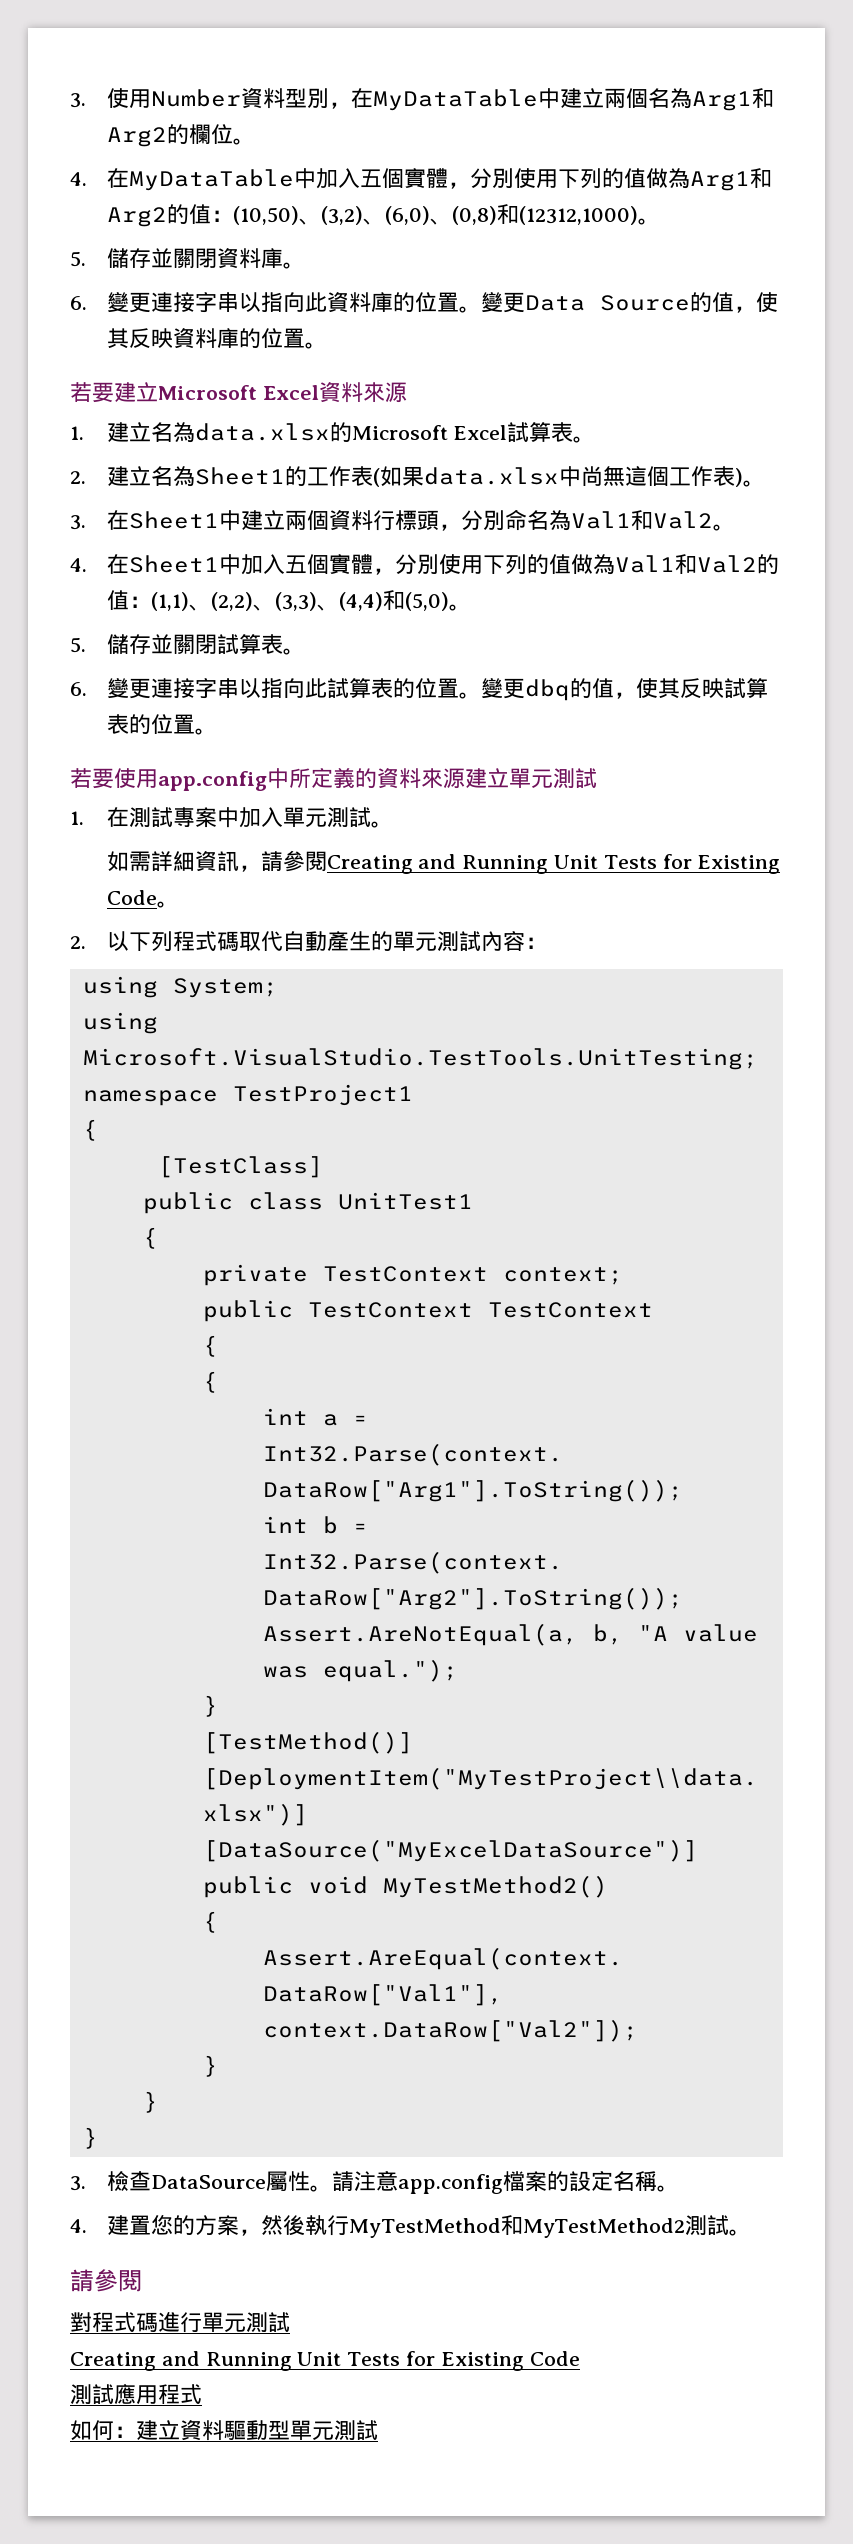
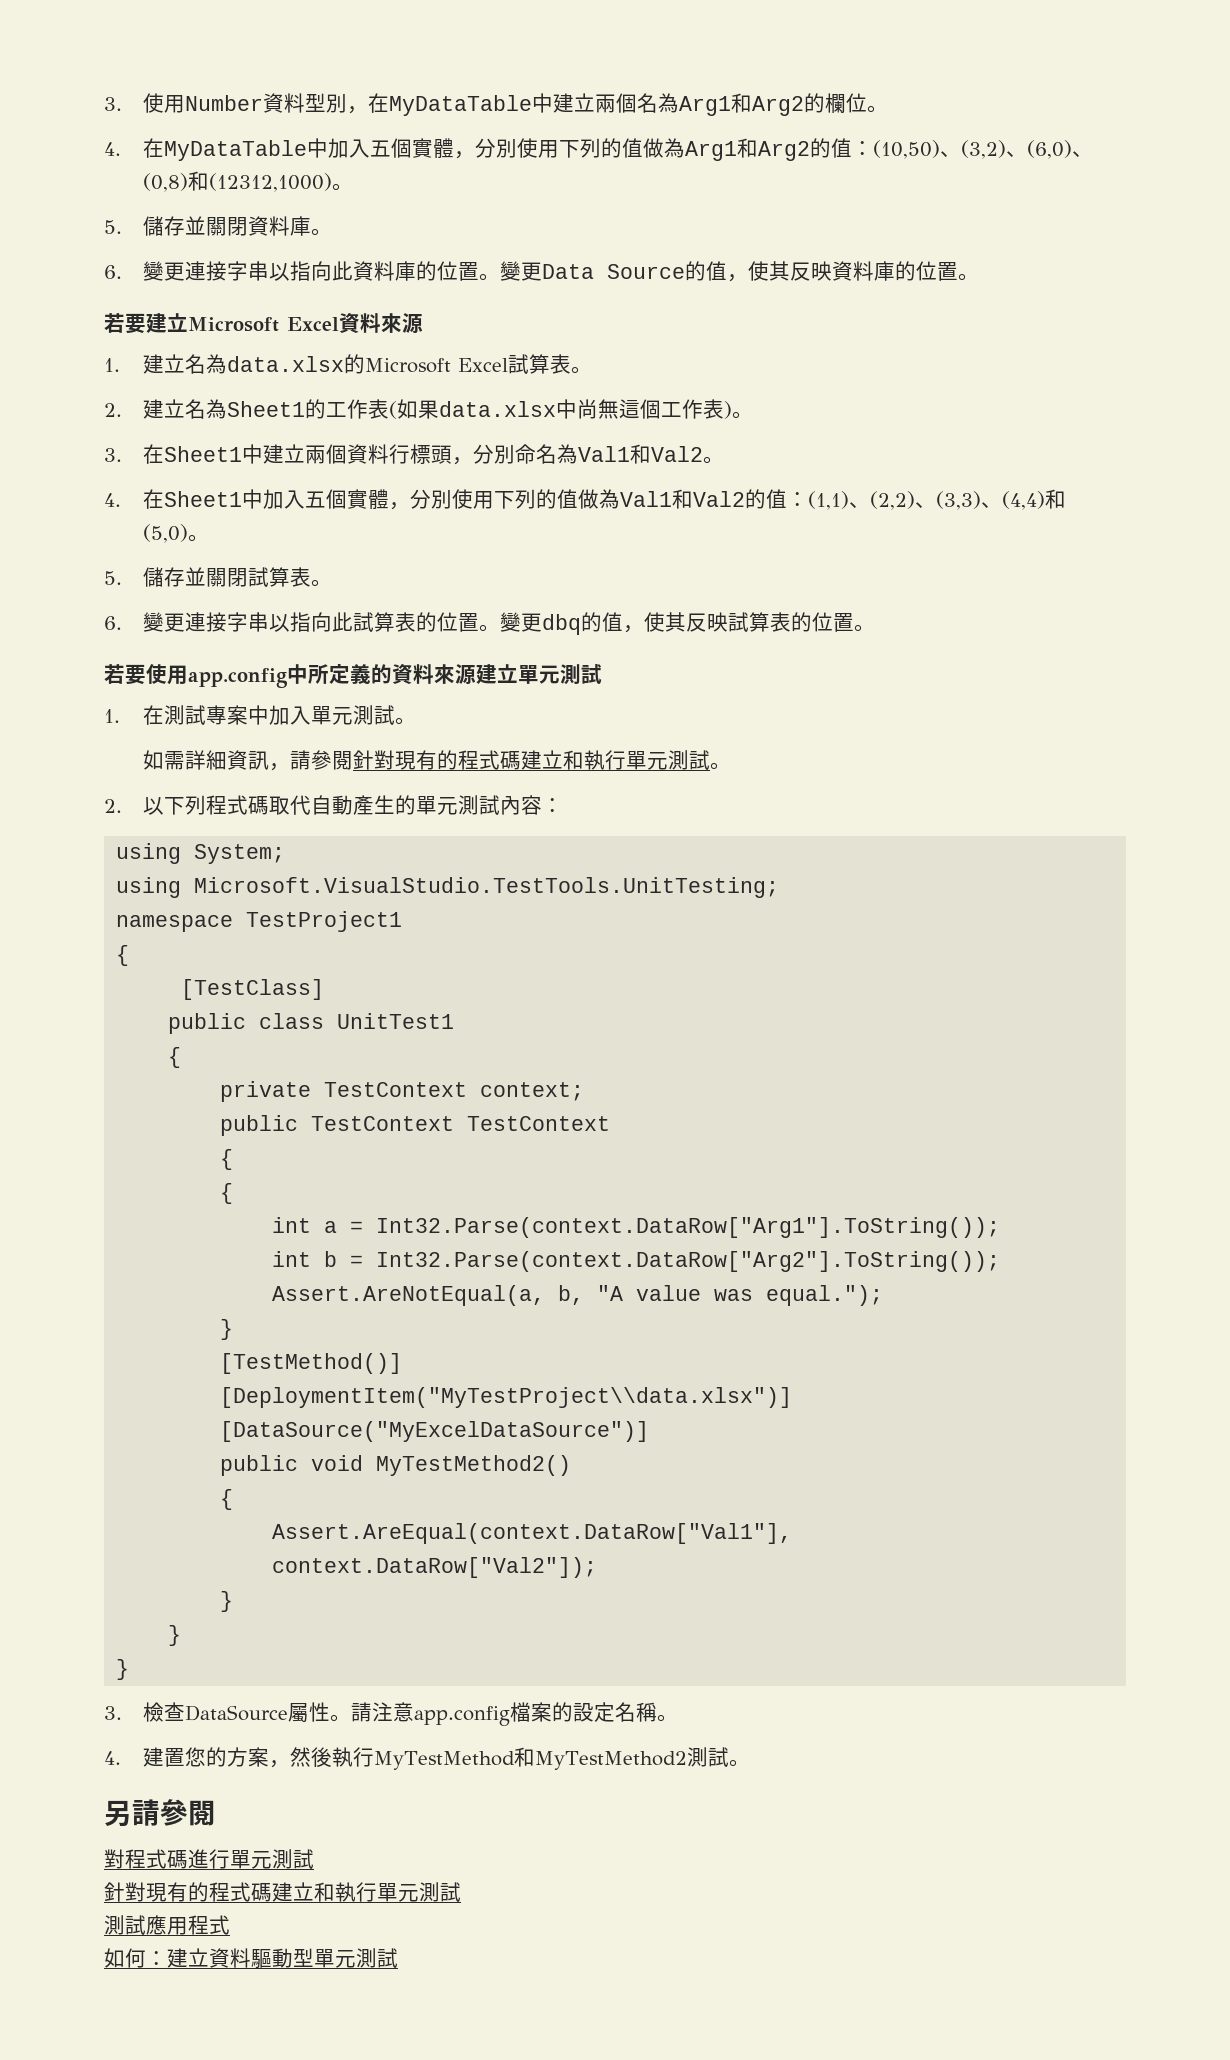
- 如需詳細資訊，請參閱Creating and Running Unit Tests for Existing Code。
+ 如需詳細資訊，請參閱針對現有的程式碼建立和執行單元測試。
  4.建置您的方案，然後執行MyTestMethod和MyTestMethod2測試。
- 請參閱
+ 另請參閱
  對程式碼進行單元測試
- Creating and Running Unit Tests for Existing Code
+ 針對現有的程式碼建立和執行單元測試

